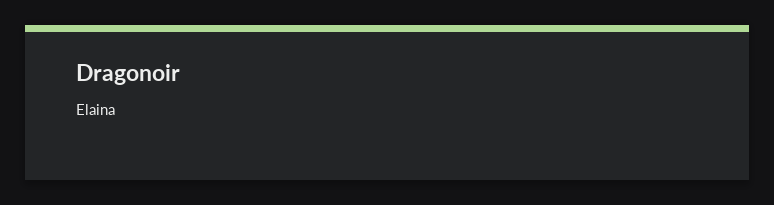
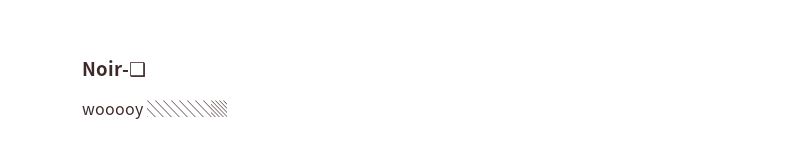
- Dragonoir
- Elaina
+ Noir-❑
+ wooooy ░░░░▒

